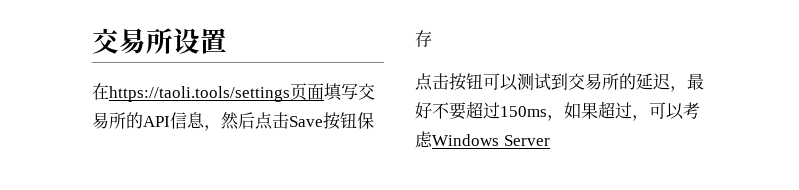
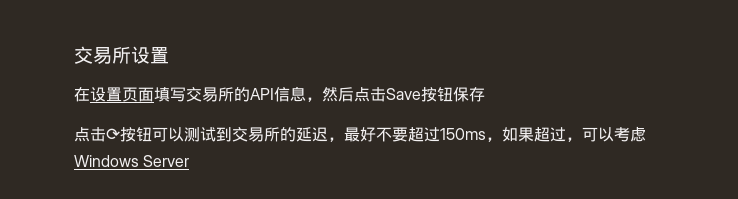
- 在https://taoli.tools/settings页面填写交易所的API信息，然后点击Save按钮保存
+ 在设置页面填写交易所的API信息，然后点击Save按钮保存
- 点击按钮可以测试到交易所的延迟，最好不要超过150ms，如果超过，可以考虑Windows Server
+ 点击⟳按钮可以测试到交易所的延迟，最好不要超过150ms，如果超过，可以考虑Windows Server

